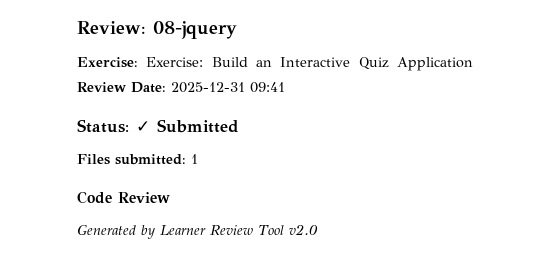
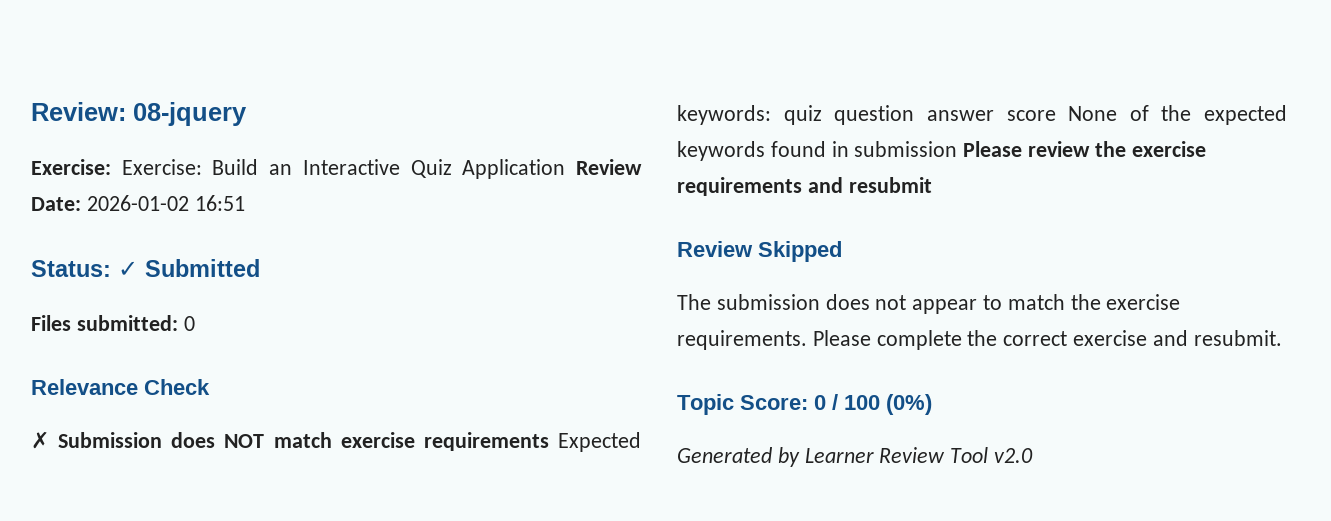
- Exercise: Exercise: Build an Interactive Quiz Application Review Date: 2025-12-31 09:41
+ Exercise: Exercise: Build an Interactive Quiz Application Review Date: 2026-01-02 16:51
- Files submitted: 1
- Code Review
+ Files submitted: 0
+ Relevance Check
+ ✗ Submission does NOT match exercise requirements Expected keywords: quiz question answer score None of the expected keywords found in submission Please review the exercise requirements and resubmit
+ Review Skipped
+ The submission does not appear to match the exercise requirements. Please complete the correct exercise and resubmit.
+ Topic Score: 0 / 100 (0%)

